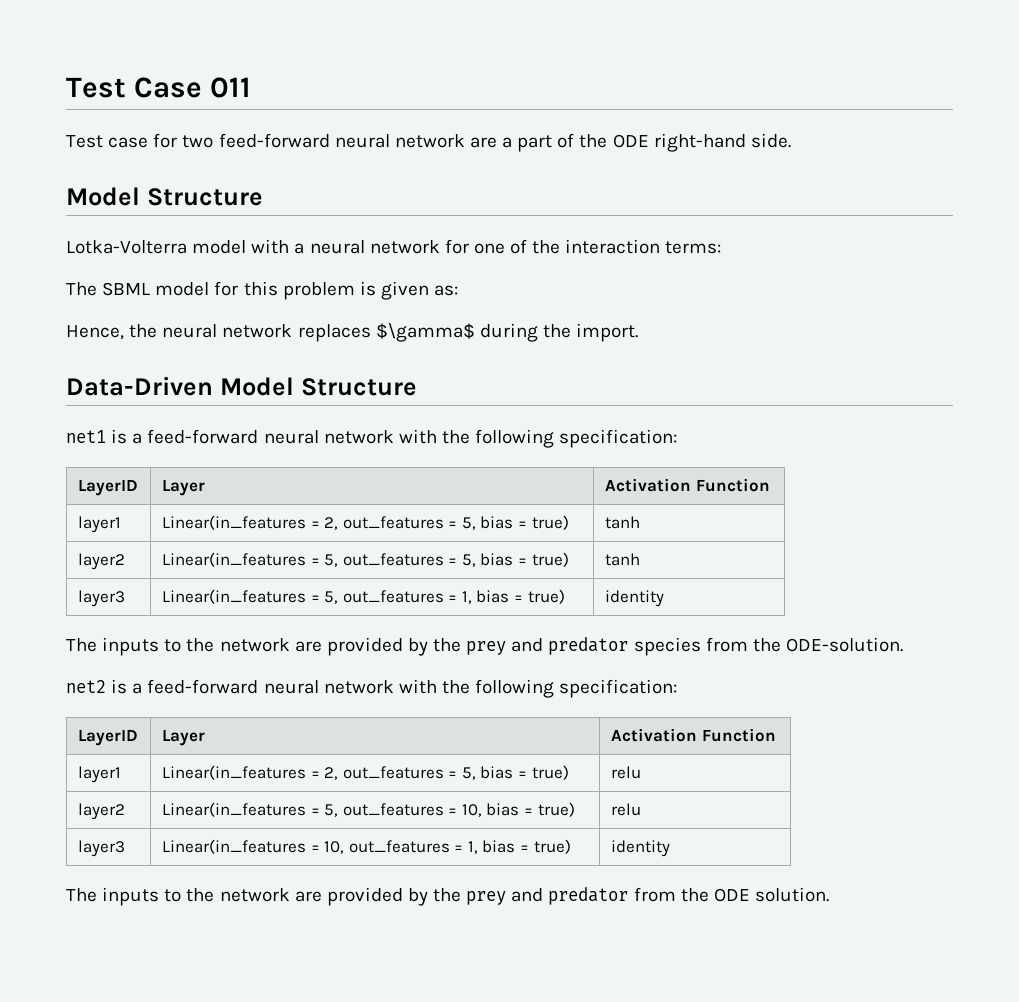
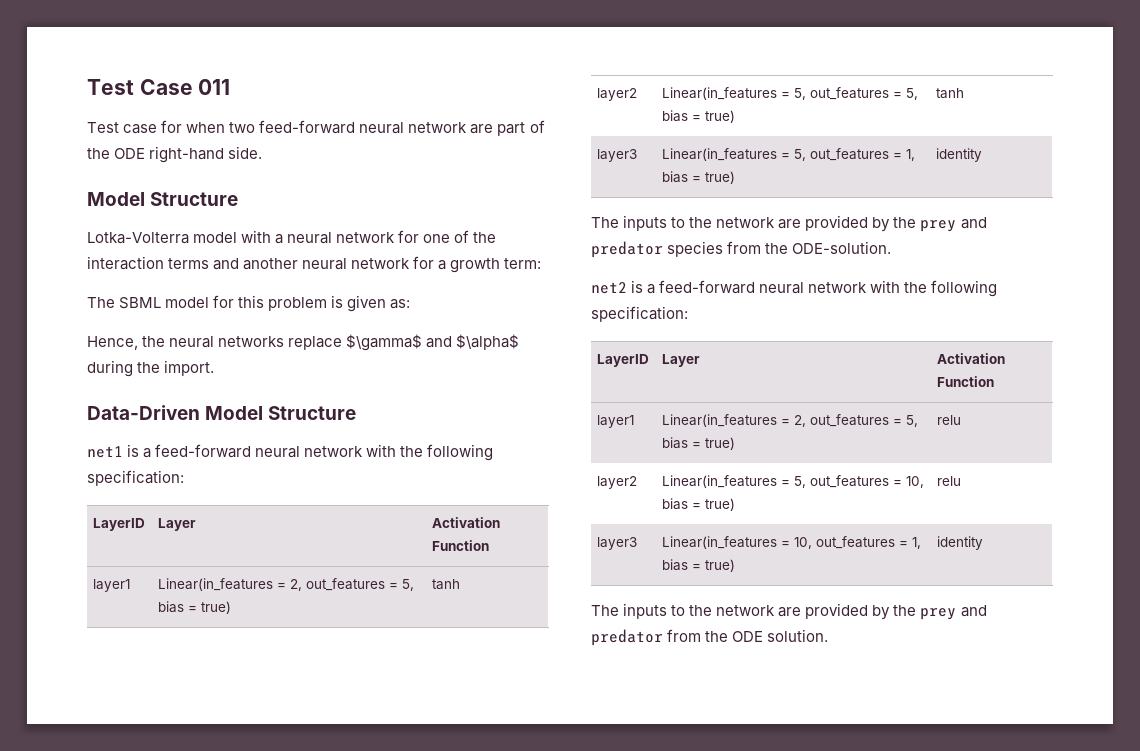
- Test case for two feed-forward neural network are a part of the ODE right-hand side.
+ Test case for when two feed-forward neural network are part of the ODE right-hand side.
- Lotka-Volterra model with a neural network for one of the interaction terms:
+ Lotka-Volterra model with a neural network for one of the interaction terms and another neural network for a growth term:
- Hence, the neural network replaces $\gamma$ during the import.
+ Hence, the neural networks replace $\gamma$ and $\alpha$ during the import.

